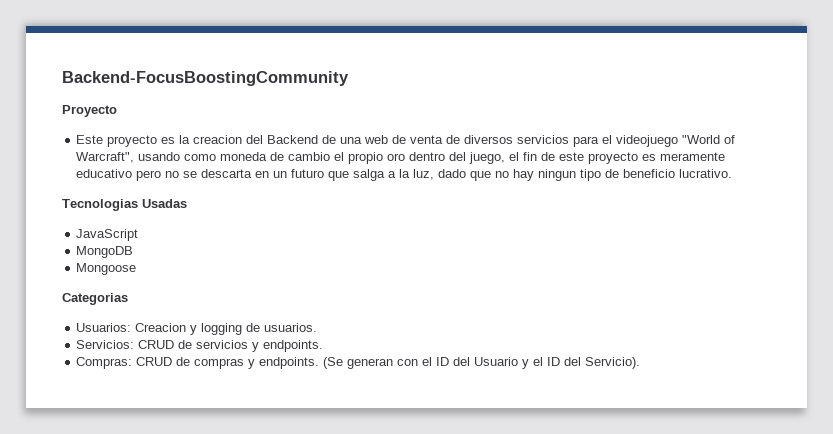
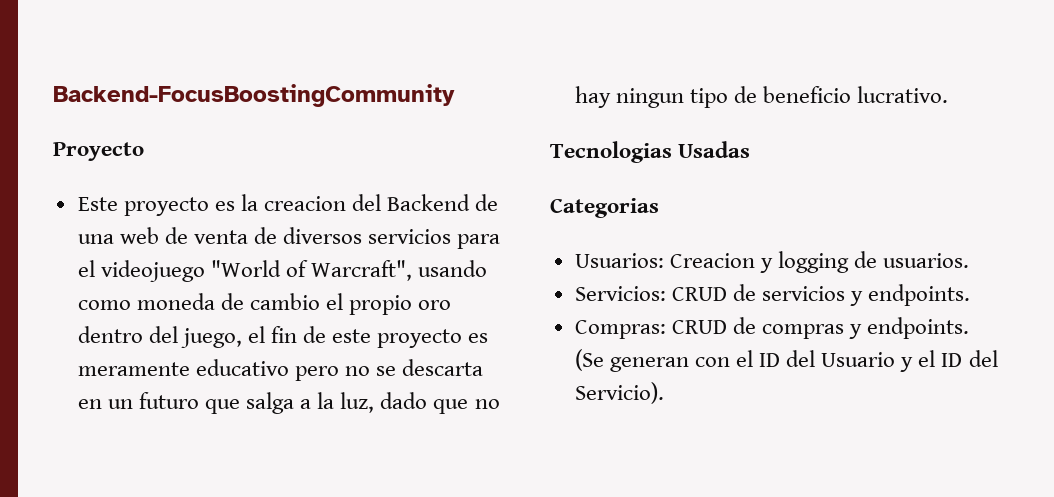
- JavaScript
- MongoDB
- Mongoose

